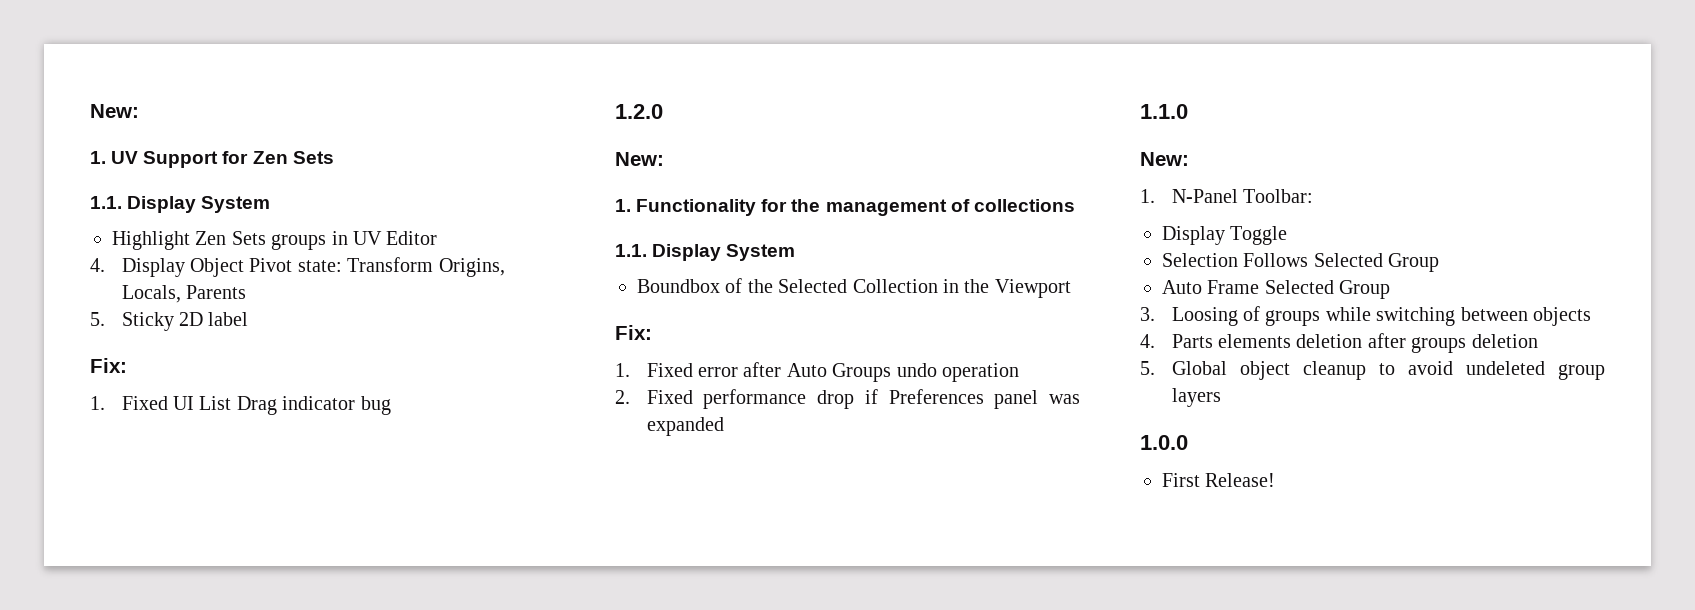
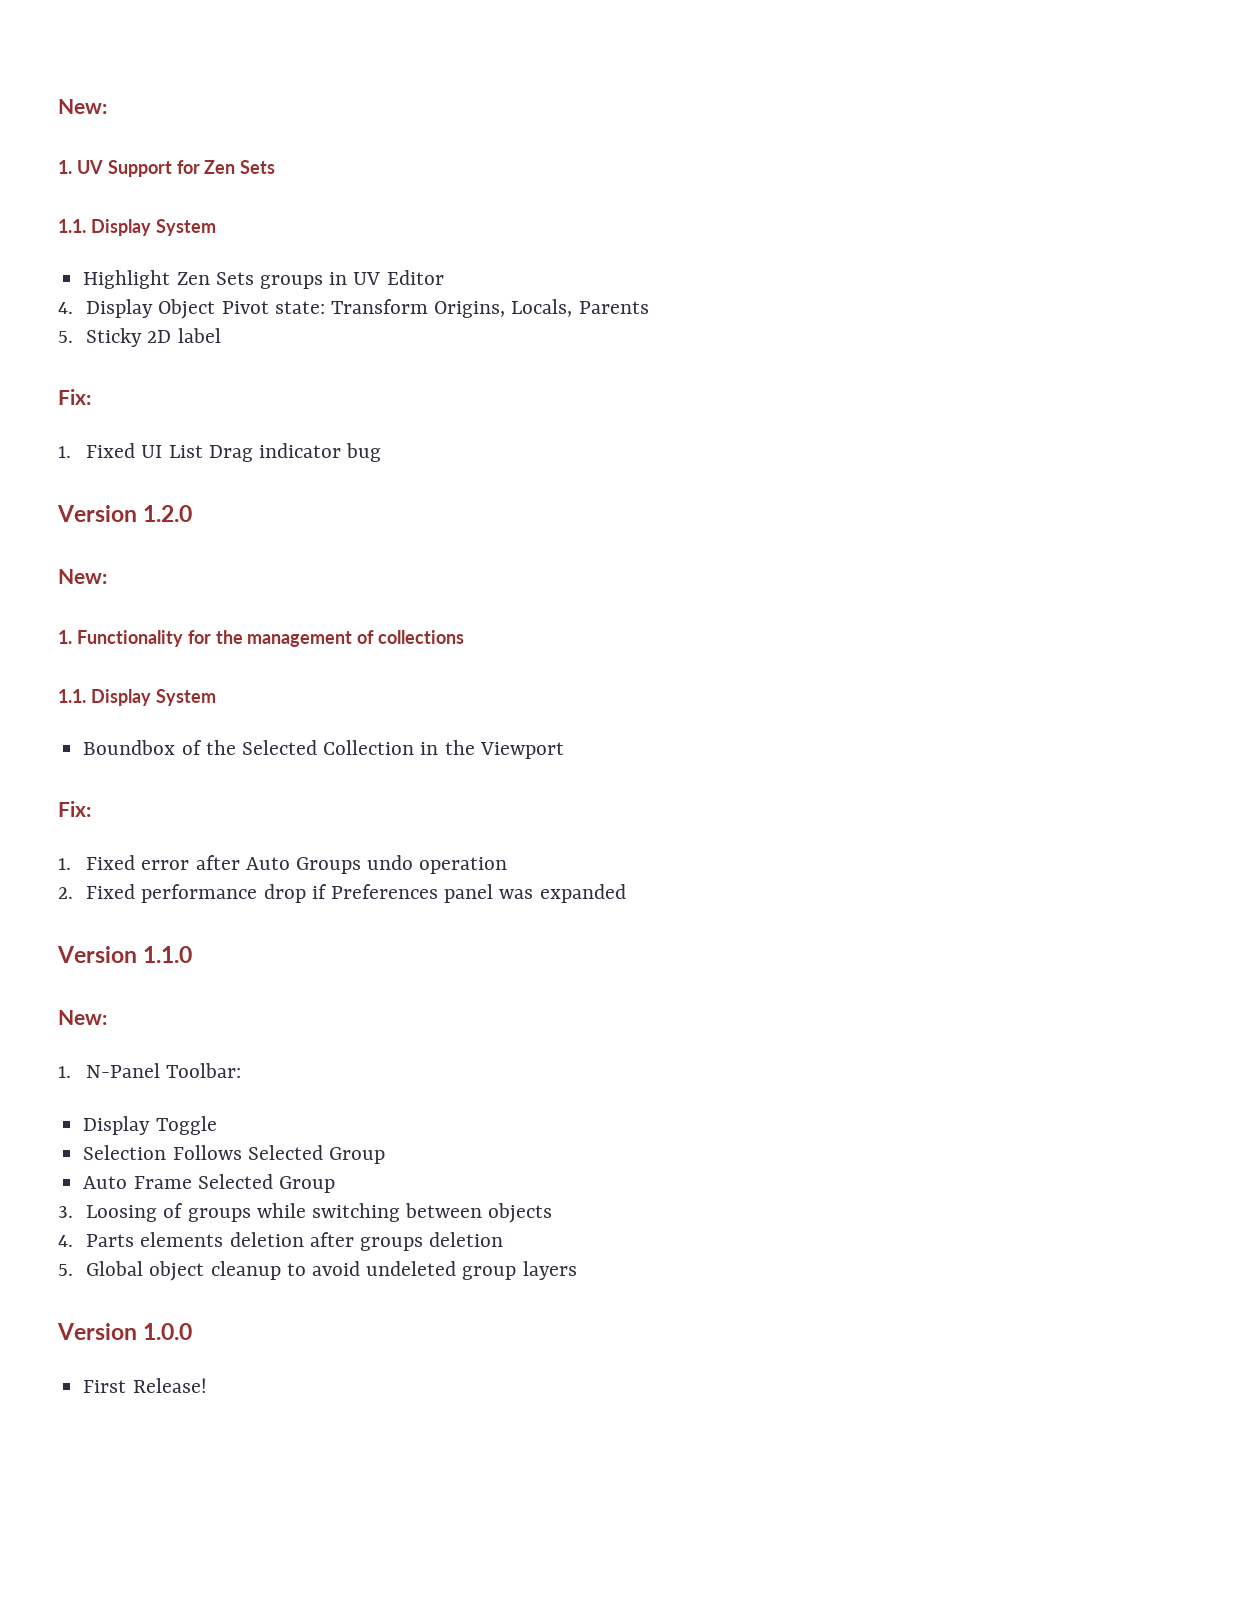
- 1.2.0
+ Version 1.2.0
- 1.1.0
+ Version 1.1.0
- 1.0.0
+ Version 1.0.0

